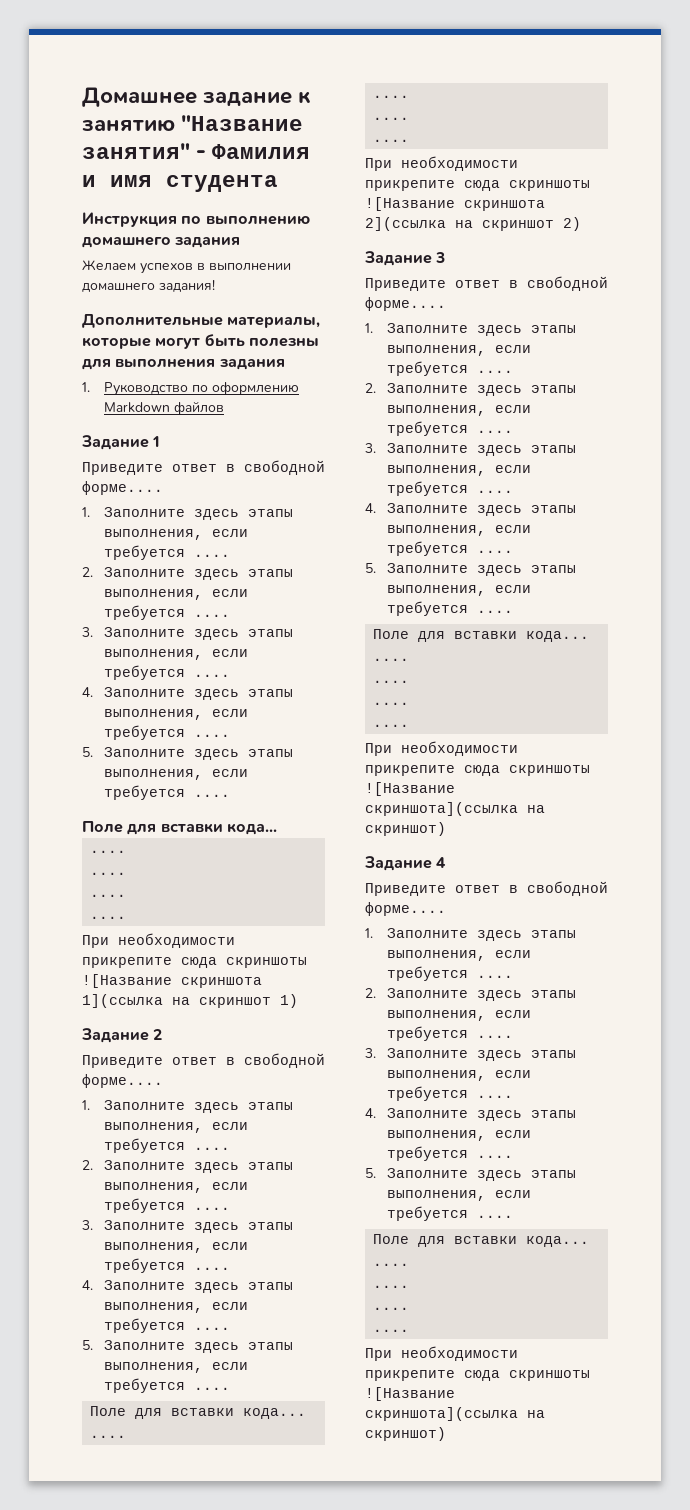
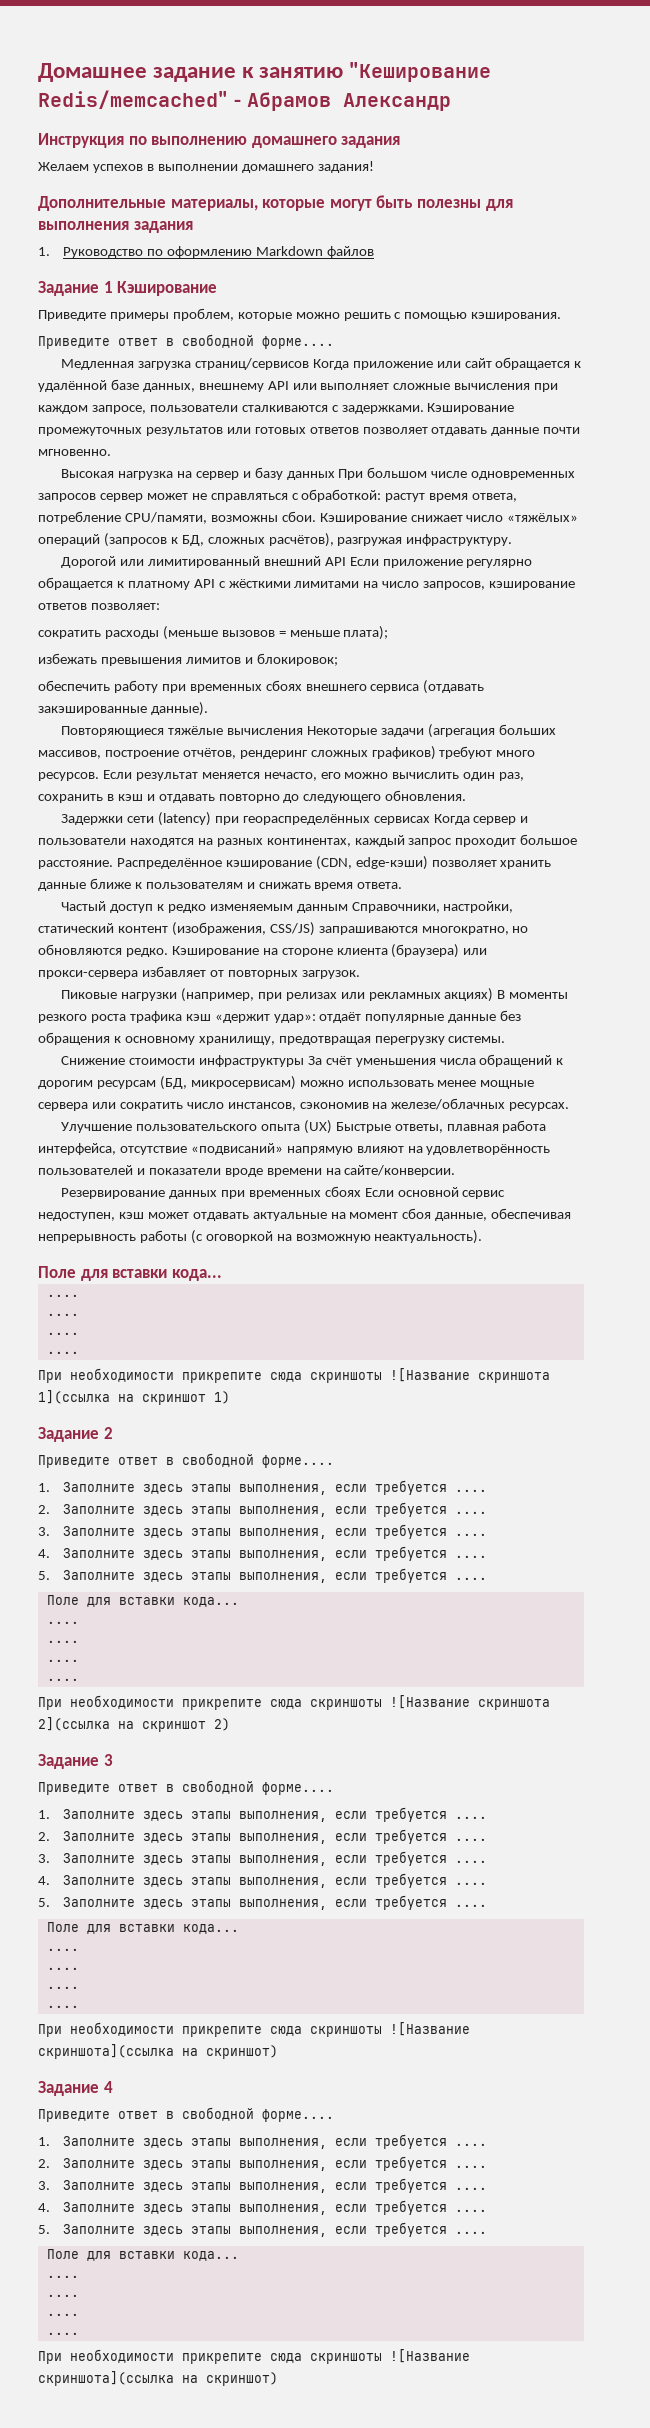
- Домашнее задание к занятию "Название занятия" - Фамилия и имя студента
+ Домашнее задание к занятию "Кеширование Redis/memcached" - Абрамов Александр
- Задание 1
+ Задание 1 Кэширование
+ Приведите примеры проблем, которые можно решить с помощью кэширования.
  Приведите ответ в свободной форме....
- 1. Заполните здесь этапы выполнения, если требуется ....
- 2. Заполните здесь этапы выполнения, если требуется ....
- 3. Заполните здесь этапы выполнения, если требуется ....
- 4. Заполните здесь этапы выполнения, если требуется ....
- 5. Заполните здесь этапы выполнения, если требуется ....
+ Медленная загрузка страниц/сервисов Когда приложение или сайт обращается к удалённой базе данных, внешнему API или выполняет сложные вычисления при каждом запросе, пользователи сталкиваются с задержками. Кэширование промежуточных результатов или готовых ответов позволяет отдавать данные почти мгновенно.
+ Высокая нагрузка на сервер и базу данных При большом числе одновременных запросов сервер может не справляться с обработкой: растут время ответа, потребление CPU/памяти, возможны сбои. Кэширование снижает число «тяжёлых» операций (запросов к БД, сложных расчётов), разгружая инфраструктуру.
+ Дорогой или лимитированный внешний API Если приложение регулярно обращается к платному API с жёсткими лимитами на число запросов, кэширование ответов позволяет:
+ сократить расходы (меньше вызовов = меньше плата);
+ избежать превышения лимитов и блокировок;
+ обеспечить работу при временных сбоях внешнего сервиса (отдавать закэшированные данные).
+ Повторяющиеся тяжёлые вычисления Некоторые задачи (агрегация больших массивов, построение отчётов, рендеринг сложных графиков) требуют много ресурсов. Если результат меняется нечасто, его можно вычислить один раз, сохранить в кэш и отдавать повторно до следующего обновления.
+ Задержки сети (latency) при геораспределённых сервисах Когда сервер и пользователи находятся на разных континентах, каждый запрос проходит большое расстояние. Распределённое кэширование (CDN, edge-кэши) позволяет хранить данные ближе к пользователям и снижать время ответа.
+ Частый доступ к редко изменяемым данным Справочники, настройки, статический контент (изображения, CSS/JS) запрашиваются многократно, но обновляются редко. Кэширование на стороне клиента (браузера) или прокси-сервера избавляет от повторных загрузок.
+ Пиковые нагрузки (например, при релизах или рекламных акциях) В моменты резкого роста трафика кэш «держит удар»: отдаёт популярные данные без обращения к основному хранилищу, предотвращая перегрузку системы.
+ Снижение стоимости инфраструктуры За счёт уменьшения числа обращений к дорогим ресурсам (БД, микросервисам) можно использовать менее мощные сервера или сократить число инстансов, сэкономив на железе/облачных ресурсах.
+ Улучшение пользовательского опыта (UX) Быстрые ответы, плавная работа интерфейса, отсутствие «подвисаний» напрямую влияют на удовлетворённость пользователей и показатели вроде времени на сайте/конверсии.
+ Резервирование данных при временных сбоях Если основной сервис недоступен, кэш может отдавать актуальные на момент сбоя данные, обеспечивая непрерывность работы (с оговоркой на возможную неактуальность).

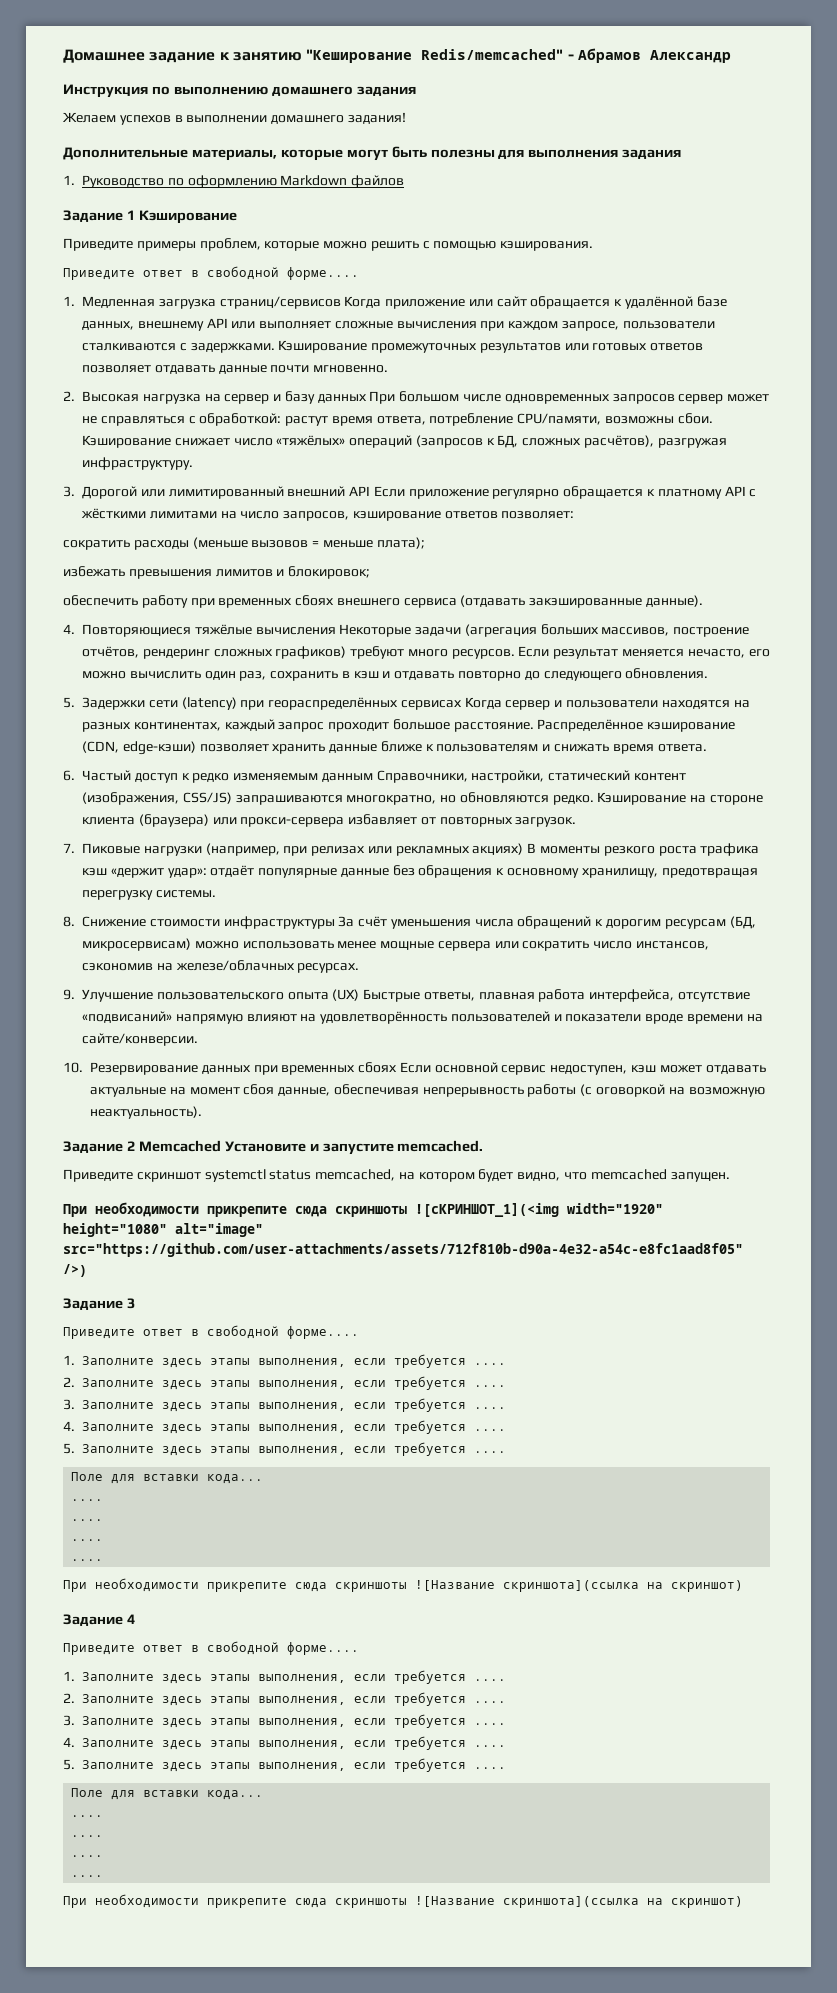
- Медленная загрузка страниц/сервисов Когда приложение или сайт обращается к удалённой базе данных, внешнему API или выполняет сложные вычисления при каждом запросе, пользователи сталкиваются с задержками.
+ 1. Медленная загрузка страниц/сервисов Когда приложение или сайт обращается к удалённой базе данных, внешнему API или выполняет сложные вычисления при каждом запросе, пользователи сталкиваются с задержками.
- Высокая нагрузка на сервер и базу данных При большом числе одновременных запросов сервер может не справляться с обработкой: растут время ответа, потребление CPU/памяти, возможны сбои.
+ 2. Высокая нагрузка на сервер и базу данных При большом числе одновременных запросов сервер может не справляться с обработкой: растут время ответа, потребление CPU/памяти, возможны сбои.
- Дорогой или лимитированный внешний API Если приложение регулярно обращается к платному API с жёсткими лимитами на число запросов, кэширование ответов позволяет:
+ 3. Дорогой или лимитированный внешний API Если приложение регулярно обращается к платному API с жёсткими лимитами на число запросов, кэширование ответов позволяет:
- Повторяющиеся тяжёлые вычисления Некоторые задачи (агрегация больших массивов, построение отчётов, рендеринг сложных графиков) требуют много ресурсов.
+ 4. Повторяющиеся тяжёлые вычисления Некоторые задачи (агрегация больших массивов, построение отчётов, рендеринг сложных графиков) требуют много ресурсов.
- Задержки сети (latency) при геораспределённых сервисах Когда сервер и пользователи находятся на разных континентах, каждый запрос проходит большое расстояние.
+ 5. Задержки сети (latency) при геораспределённых сервисах Когда сервер и пользователи находятся на разных континентах, каждый запрос проходит большое расстояние.
- Частый доступ к редко изменяемым данным Справочники, настройки, статический контент (изображения, CSS/JS) запрашиваются многократно, но обновляются редко.
+ 6. Частый доступ к редко изменяемым данным Справочники, настройки, статический контент (изображения, CSS/JS) запрашиваются многократно, но обновляются редко.
- Пиковые нагрузки (например, при релизах или рекламных акциях) В моменты резкого роста трафика кэш «держит удар»: отдаёт популярные данные без обращения к основному хранилищу, предотвращая перегрузку системы.
+ 7. Пиковые нагрузки (например, при релизах или рекламных акциях) В моменты резкого роста трафика кэш «держит удар»: отдаёт популярные данные без обращения к основному хранилищу, предотвращая перегрузку системы.
- Снижение стоимости инфраструктуры За счёт уменьшения числа обращений к дорогим ресурсам (БД, микросервисам) можно использовать менее мощные сервера или сократить число инстансов, сэкономив на железе/облачных ресурсах.
+ 8. Снижение стоимости инфраструктуры За счёт уменьшения числа обращений к дорогим ресурсам (БД, микросервисам) можно использовать менее мощные сервера или сократить число инстансов, сэкономив на железе/облачных ресурсах.
- Улучшение пользовательского опыта (UX) Быстрые ответы, плавная работа интерфейса, отсутствие «подвисаний» напрямую влияют на удовлетворённость пользователей и показатели вроде времени на сайте/конверсии.
+ 9. Улучшение пользовательского опыта (UX) Быстрые ответы, плавная работа интерфейса, отсутствие «подвисаний» напрямую влияют на удовлетворённость пользователей и показатели вроде времени на сайте/конверсии.
- Резервирование данных при временных сбоях Если основной сервис недоступен, кэш может отдавать актуальные на момент сбоя данные, обеспечивая непрерывность работы (с оговоркой на возможную неактуальность).
- Поле для вставки кода...
- ....
- ....
- ....
- ....
- При необходимости прикрепитe сюда скриншоты ![Название скриншота 1](ссылка на скриншот 1)
- Задание 2
- Приведите ответ в свободной форме....
- 1. Заполните здесь этапы выполнения, если требуется ....
- 2. Заполните здесь этапы выполнения, если требуется ....
- 3. Заполните здесь этапы выполнения, если требуется ....
- 4. Заполните здесь этапы выполнения, если требуется ....
- 5. Заполните здесь этапы выполнения, если требуется ....
- Поле для вставки кода...
- ....
- ....
- ....
- ....
- При необходимости прикрепитe сюда скриншоты ![Название скриншота 2](ссылка на скриншот 2)
+ 10. Резервирование данных при временных сбоях Если основной сервис недоступен, кэш может отдавать актуальные на момент сбоя данные, обеспечивая непрерывность работы (с оговоркой на возможную неактуальность).
+ Задание 2 Memcached Установите и запустите memcached.
+ Приведите скриншот systemctl status memcached, на котором будет видно, что memcached запущен.
+ При необходимости прикрепитe сюда скриншоты ![сКРИНШОТ_1](<img width="1920" height="1080" alt="image" src="https://github.com/user-attachments/assets/712f810b-d90a-4e32-a54c-e8fc1aad8f05" />)

